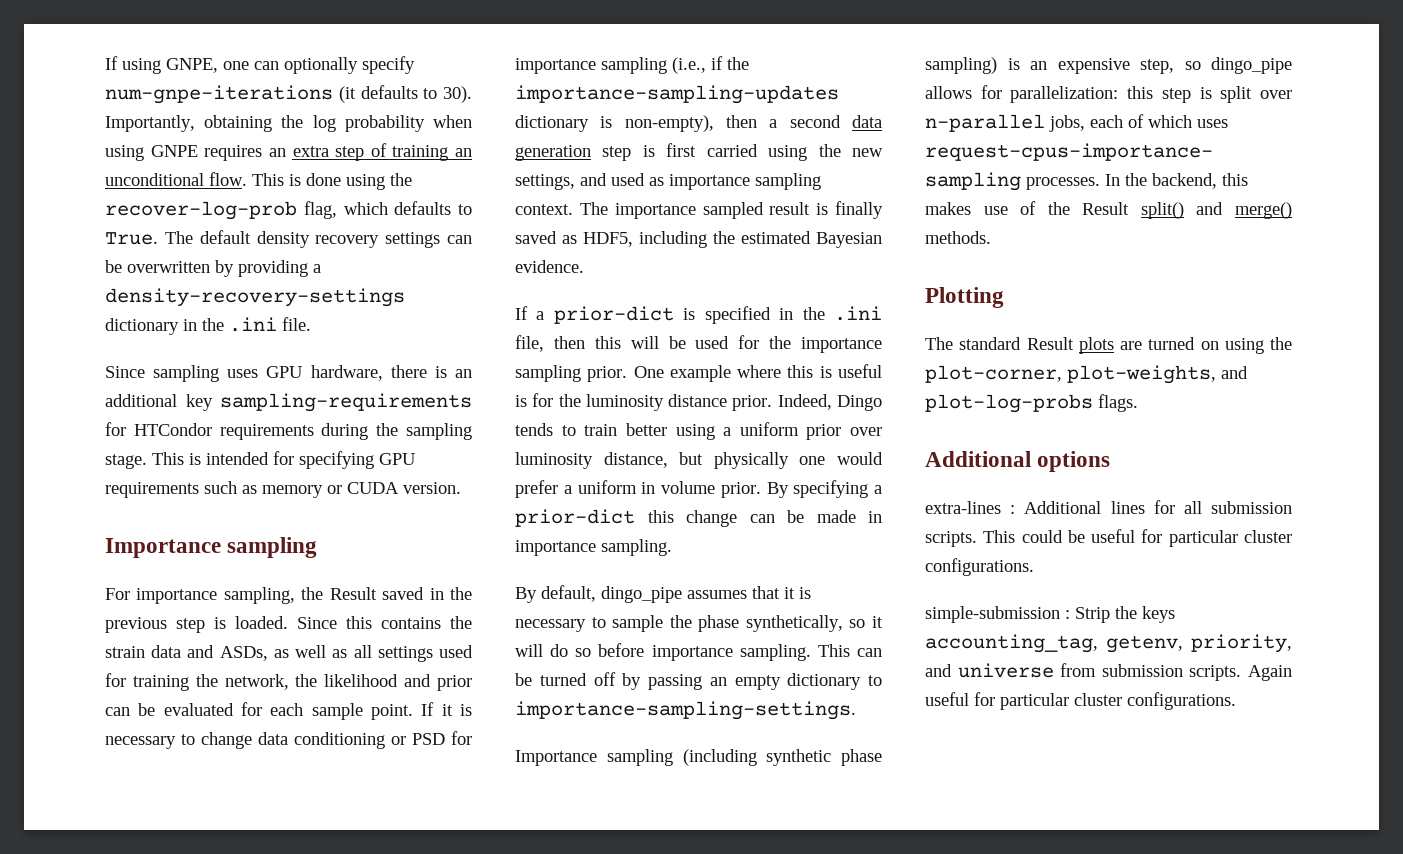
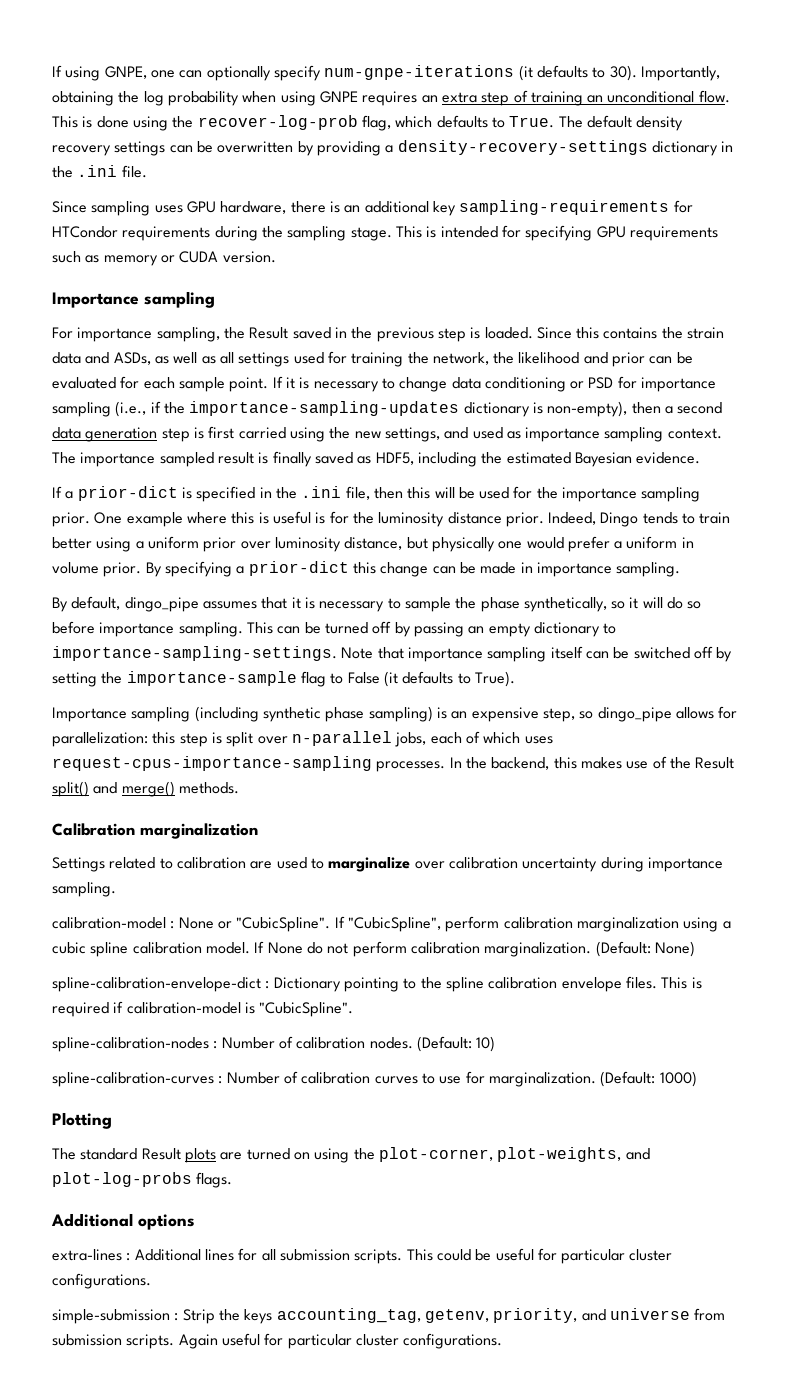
+ Note that importance sampling itself can be switched off by setting the importance-sample flag to False (it defaults to True).
+ Calibration marginalization
+ Settings related to calibration are used to marginalize over calibration uncertainty during importance sampling.
+ calibration-model : None or "CubicSpline". If "CubicSpline", perform calibration marginalization using a cubic spline calibration model. If None do not perform calibration marginalization. (Default: None)
+ spline-calibration-envelope-dict : Dictionary pointing to the spline calibration envelope files. This is required if calibration-model is "CubicSpline".
+ spline-calibration-nodes : Number of calibration nodes. (Default: 10)
+ spline-calibration-curves : Number of calibration curves to use for marginalization. (Default: 1000)

